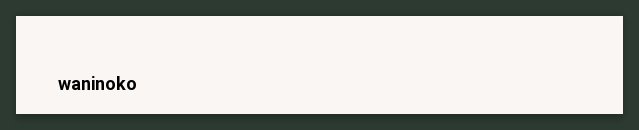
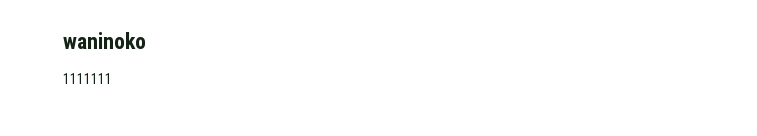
+ 1111111

